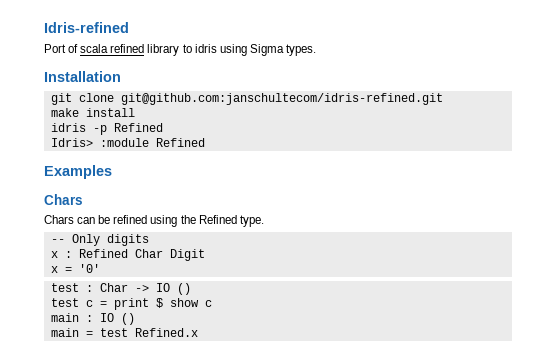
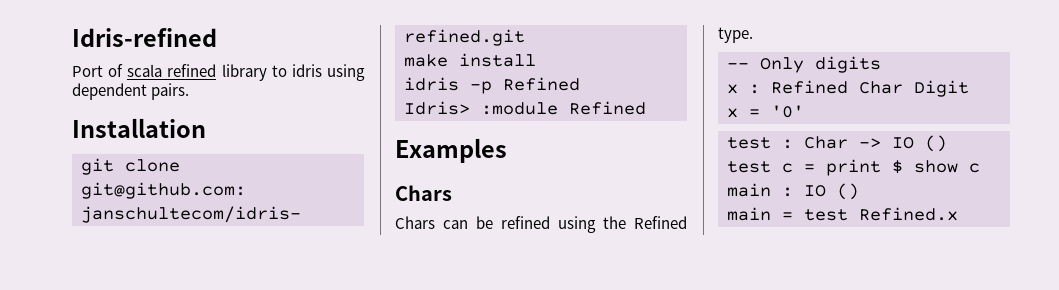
- Port of scala refined library to idris using Sigma types.
+ Port of scala refined library to idris using dependent pairs.

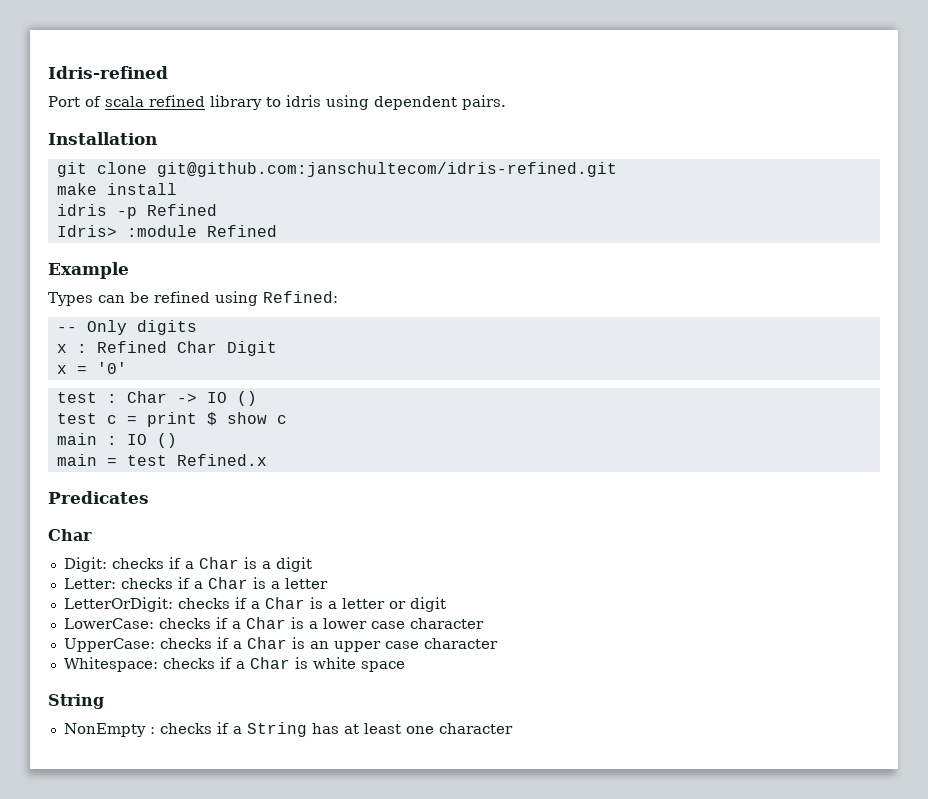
- Examples
- Chars
- Chars can be refined using the Refined type.
+ Example
+ Types can be refined using Refined:
+ Predicates
+ Char
+ Digit: checks if a Char is a digit
+ Letter: checks if a Char is a letter
+ LetterOrDigit: checks if a Char is a letter or digit
+ LowerCase: checks if a Char is a lower case character
+ UpperCase: checks if a Char is an upper case character
+ Whitespace: checks if a Char is white space
+ String
+ NonEmpty : checks if a String has at least one character

